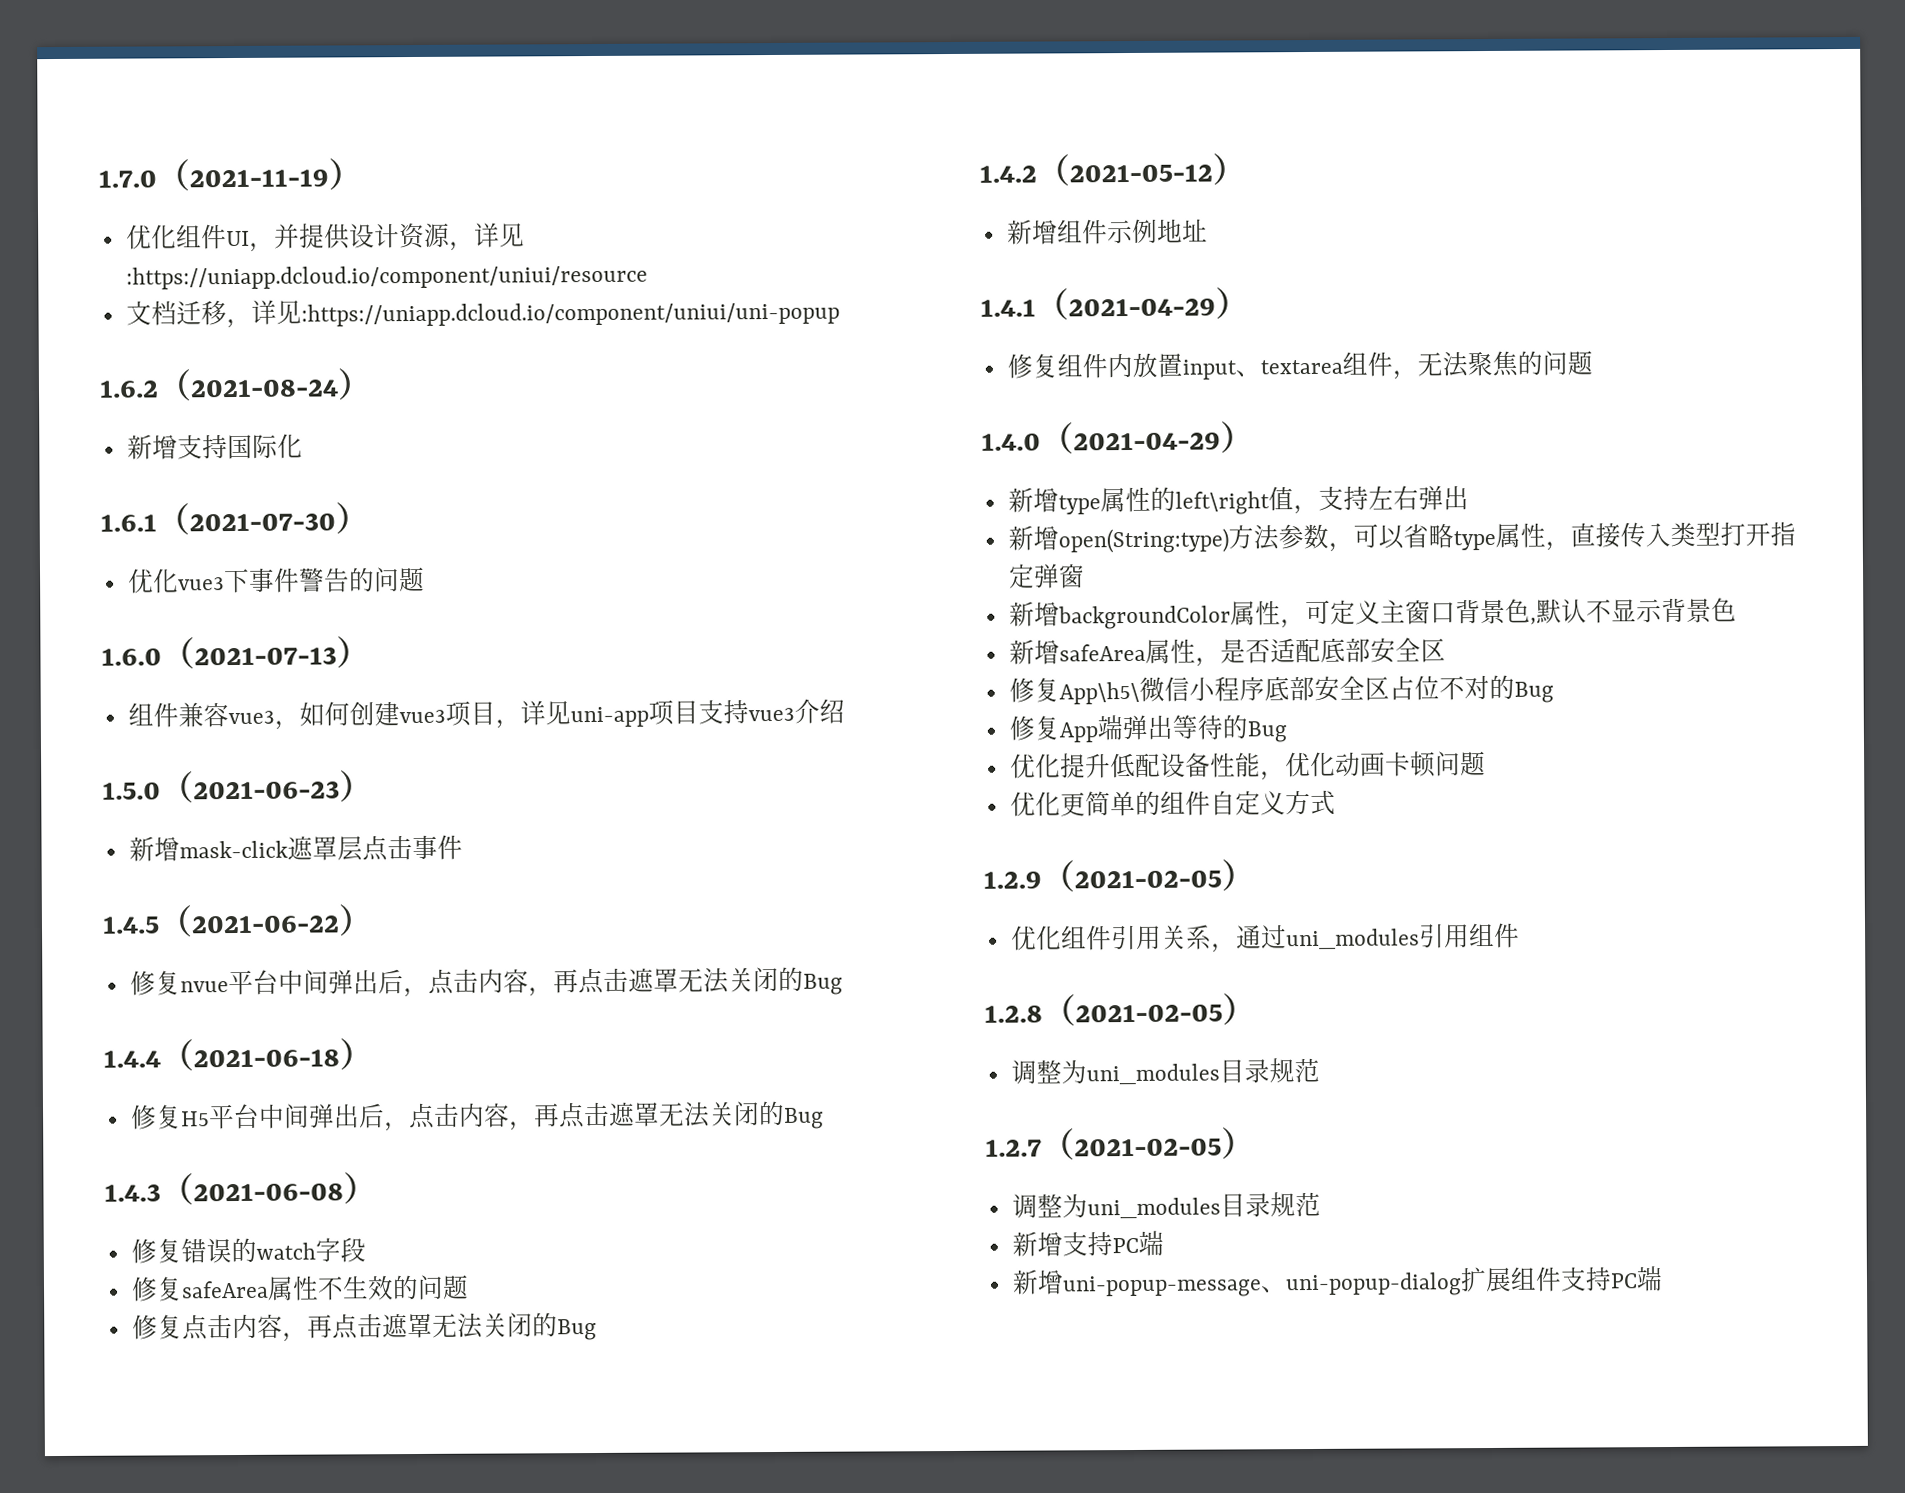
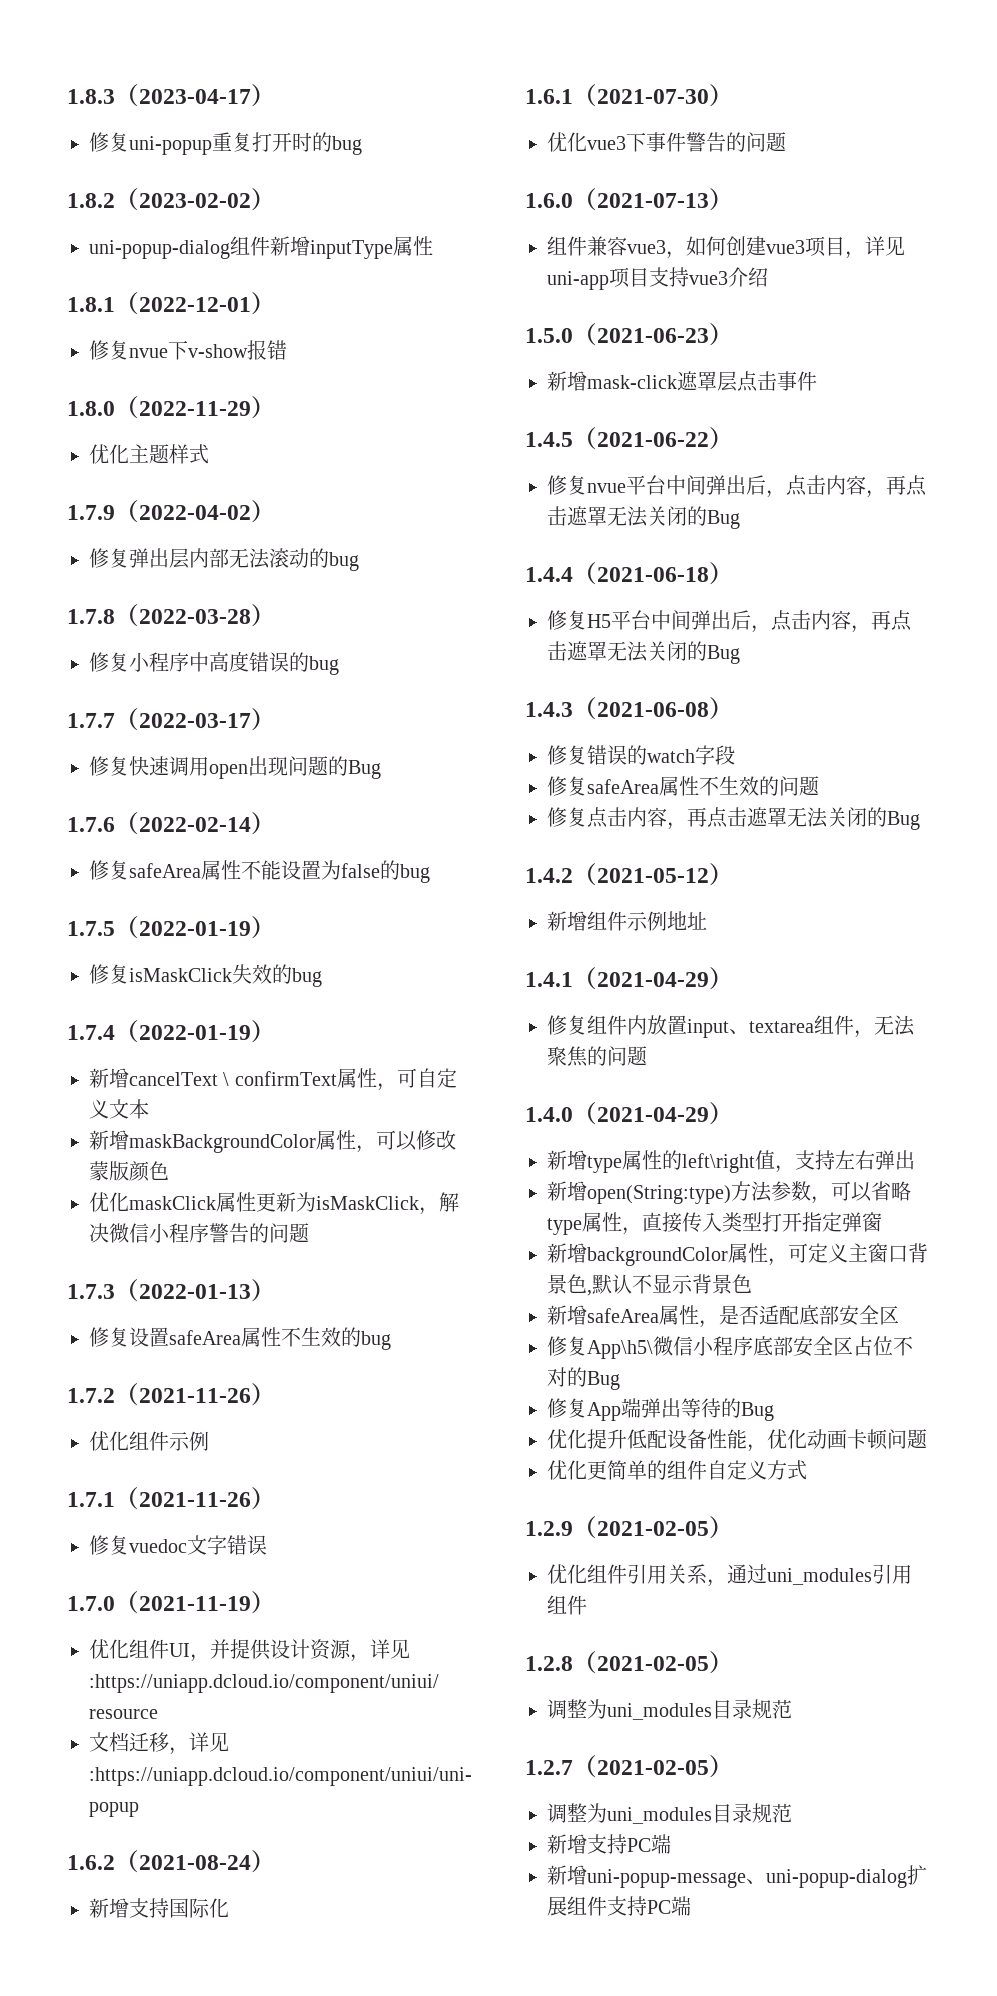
+ 1.8.3（2023-04-17）
+ 修复uni-popup重复打开时的bug
+ 1.8.2（2023-02-02）
+ uni-popup-dialog组件新增inputType属性
+ 1.8.1（2022-12-01）
+ 修复nvue下v-show报错
+ 1.8.0（2022-11-29）
+ 优化主题样式
+ 1.7.9（2022-04-02）
+ 修复弹出层内部无法滚动的bug
+ 1.7.8（2022-03-28）
+ 修复小程序中高度错误的bug
+ 1.7.7（2022-03-17）
+ 修复快速调用open出现问题的Bug
+ 1.7.6（2022-02-14）
+ 修复safeArea属性不能设置为false的bug
+ 1.7.5（2022-01-19）
+ 修复isMaskClick失效的bug
+ 1.7.4（2022-01-19）
+ 新增cancelText \ confirmText属性，可自定义文本
+ 新增maskBackgroundColor属性，可以修改蒙版颜色
+ 优化maskClick属性更新为isMaskClick，解决微信小程序警告的问题
+ 1.7.3（2022-01-13）
+ 修复设置safeArea属性不生效的bug
+ 1.7.2（2021-11-26）
+ 优化组件示例
+ 1.7.1（2021-11-26）
+ 修复vuedoc文字错误

